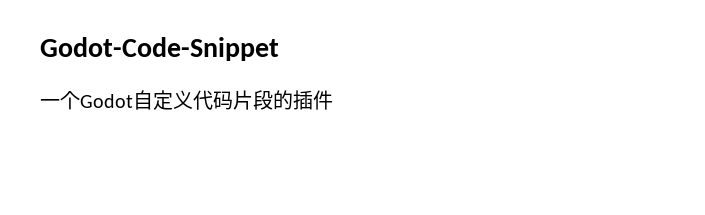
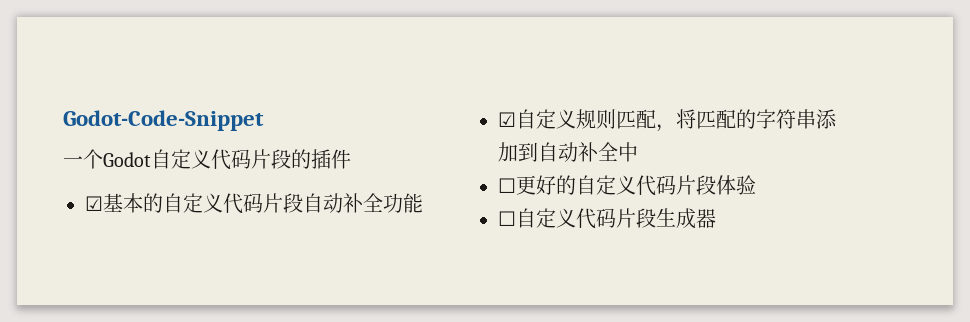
+ ☑基本的自定义代码片段自动补全功能
+ ☑自定义规则匹配，将匹配的字符串添加到自动补全中
+ ☐更好的自定义代码片段体验
+ ☐自定义代码片段生成器

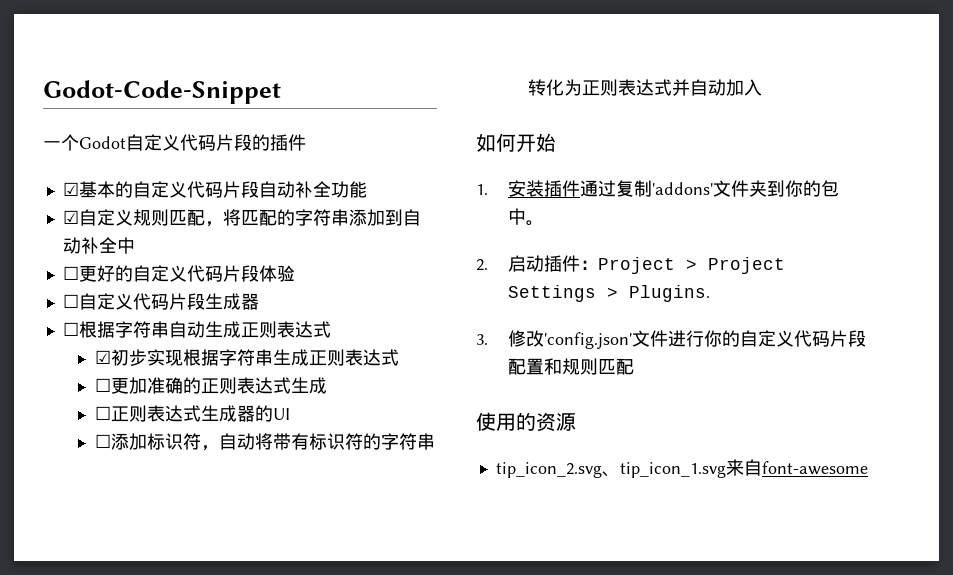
+ ☐根据字符串自动生成正则表达式
+ ☑初步实现根据字符串生成正则表达式
+ ☐更加准确的正则表达式生成
+ ☐正则表达式生成器的UI
+ ☐添加标识符，自动将带有标识符的字符串转化为正则表达式并自动加入
+ 如何开始
+ 1.安装插件通过复制'addons'文件夹到你的包中。
+ 2.启动插件：Project > Project Settings > Plugins.
+ 3.修改'config.json'文件进行你的自定义代码片段配置和规则匹配
+ 使用的资源
+ tip_icon_2.svg、tip_icon_1.svg来自font-awesome

